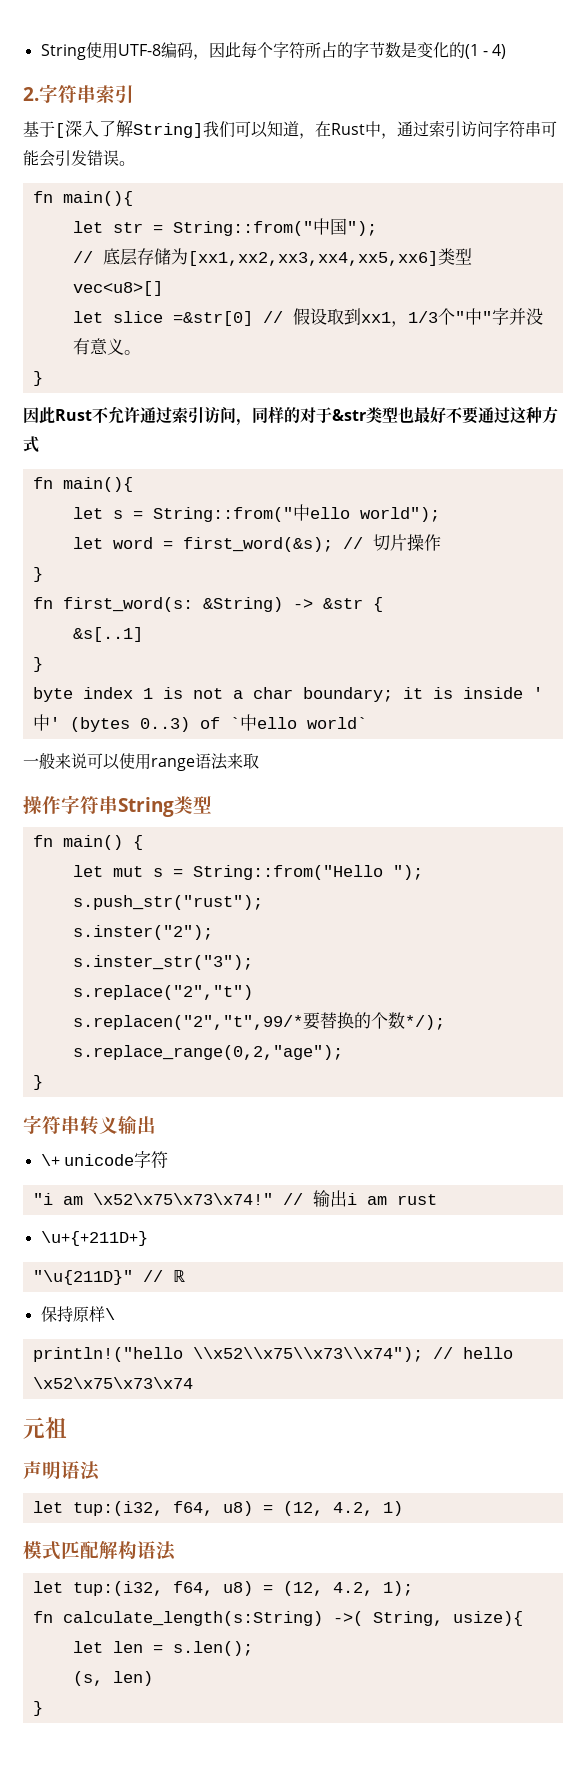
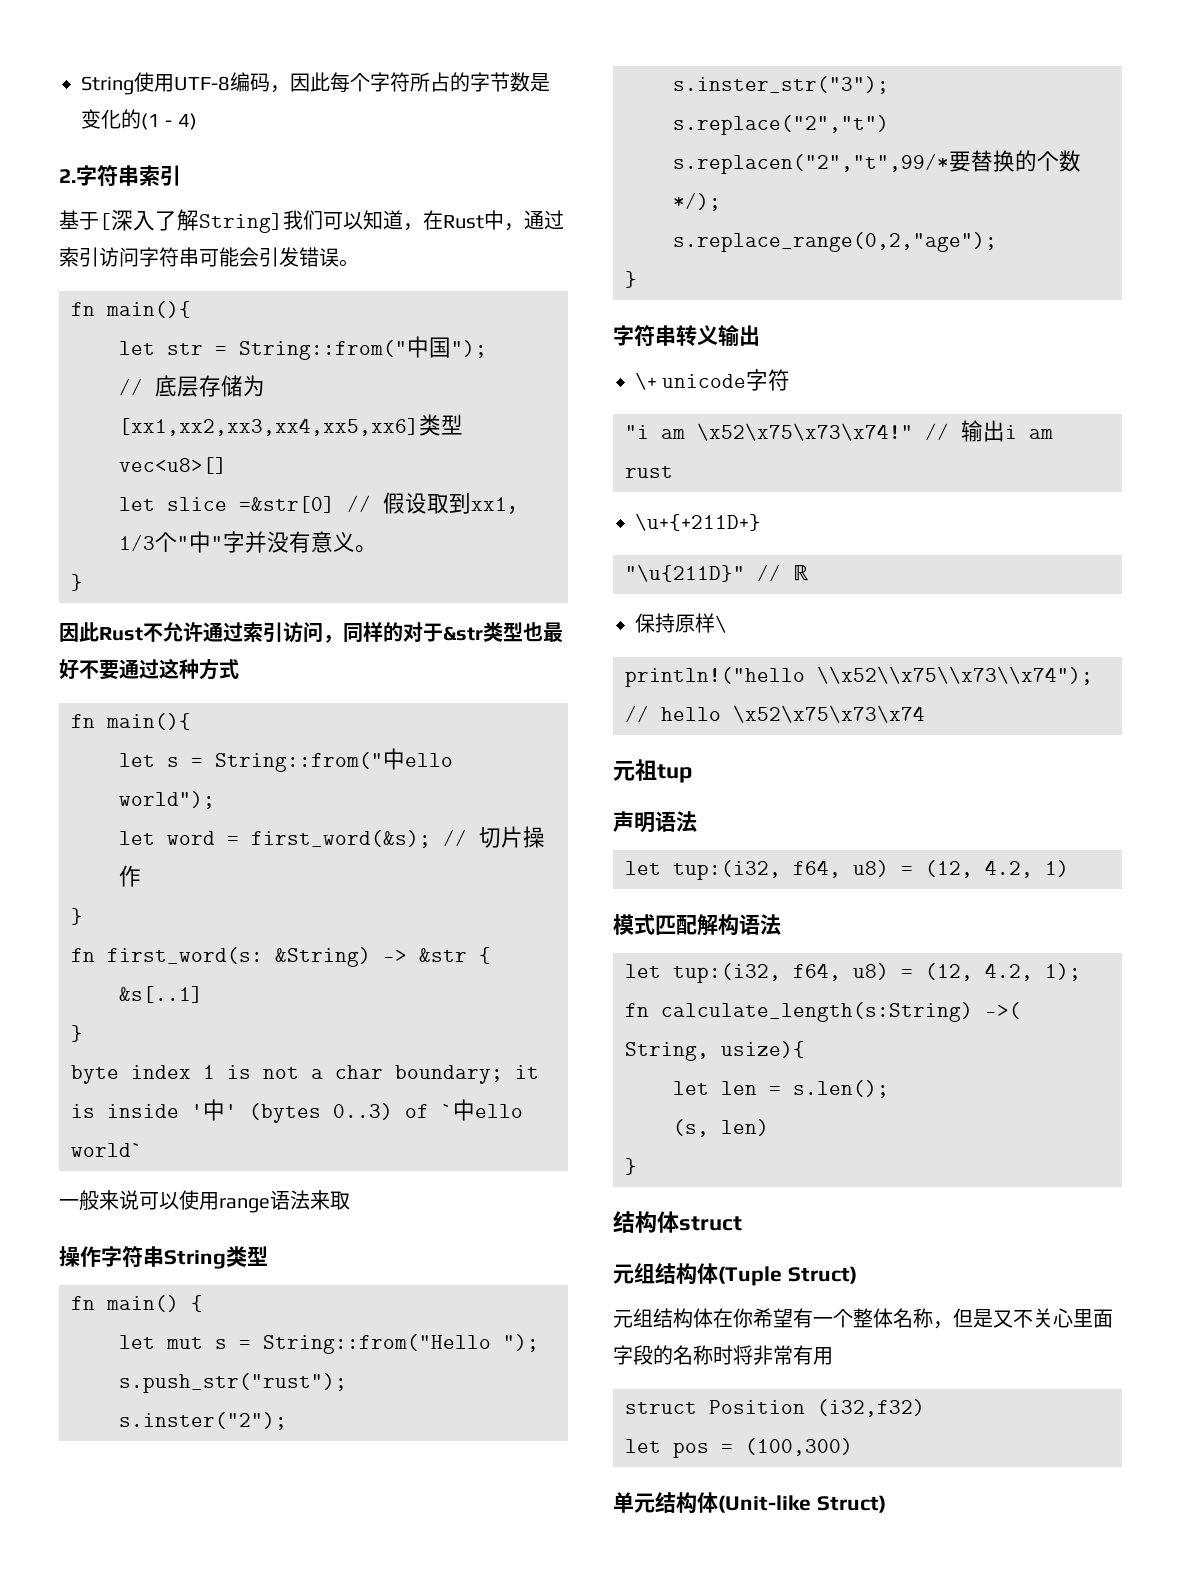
- 元祖
+ 元祖tup
+ 结构体struct
+ 元组结构体(Tuple Struct)
+ 元组结构体在你希望有一个整体名称，但是又不关心里面字段的名称时将非常有用
+ struct Position (i32,f32)
+ let pos = (100,300)
+ 单元结构体(Unit-like Struct)

